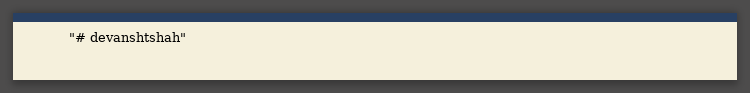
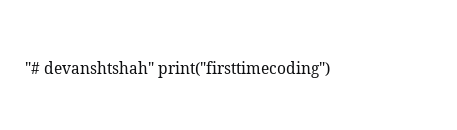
- "# devanshtshah"
+ "# devanshtshah" print("firsttimecoding")

